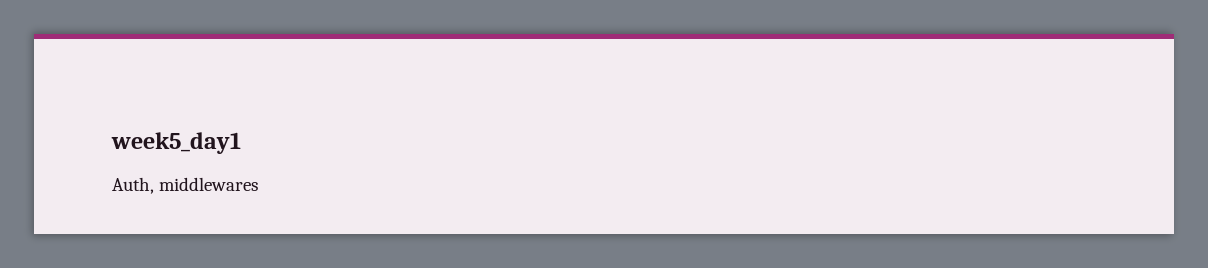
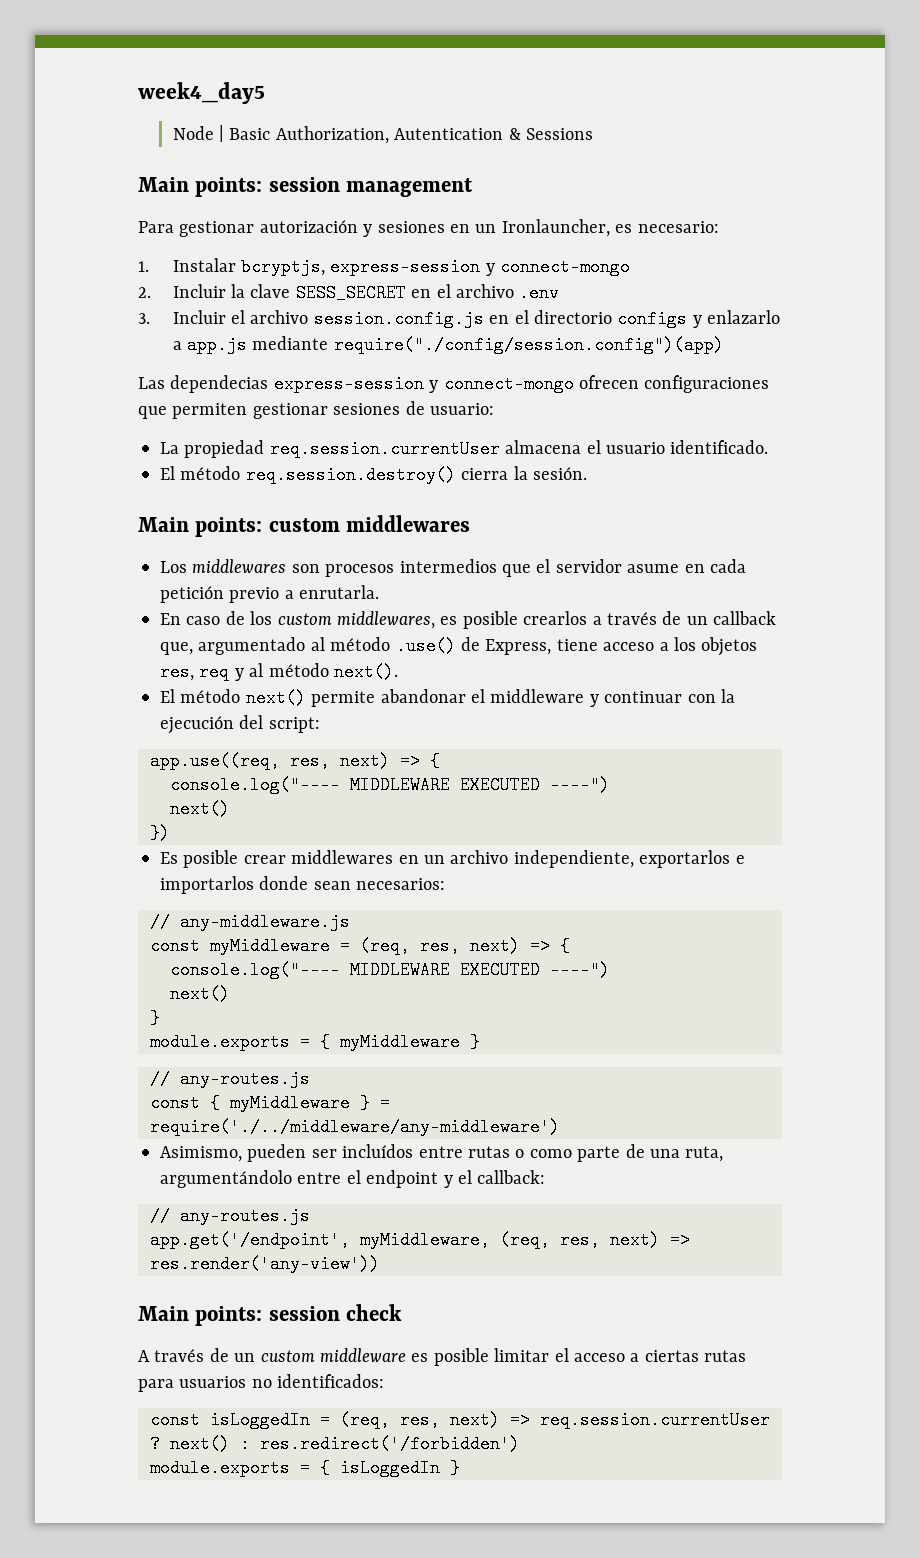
- week5_day1
- Auth, middlewares
+ week4_day5
+ Node | Basic Authorization, Autentication & Sessions
+ Main points: session management
+ Para gestionar autorización y sesiones en un Ironlauncher, es necesario:
+ 1. Instalar bcryptjs, express-session y connect-mongo
+ 2. Incluir la clave SESS_SECRET en el archivo .env
+ 3. Incluir el archivo session.config.js en el directorio configs y enlazarlo a app.js mediante require("./config/session.config")(app)
+ Las dependecias express-session y connect-mongo ofrecen configuraciones que permiten gestionar sesiones de usuario:
+ La propiedad req.session.currentUser almacena el usuario identificado.
+ El método req.session.destroy() cierra la sesión.
+ Main points: custom middlewares
+ Los middlewares son procesos intermedios que el servidor asume en cada petición previo a enrutarla.
+ En caso de los custom middlewares, es posible crearlos a través de un callback que, argumentado al método .use() de Express, tiene acceso a los objetos res, req y al método next().
+ El método next() permite abandonar el middleware y continuar con la ejecución del script:
+ app.use((req, res, next) => {
+ console.log("---- MIDDLEWARE EXECUTED ----")
+ next()
+ })
+ Es posible crear middlewares en un archivo independiente, exportarlos e importarlos donde sean necesarios:
+ // any-middleware.js
+ const myMiddleware = (req, res, next) => {
+ console.log("---- MIDDLEWARE EXECUTED ----")
+ next()
+ }
+ module.exports = { myMiddleware }
+ // any-routes.js
+ const { myMiddleware } = require('./../middleware/any-middleware')
+ Asimismo, pueden ser incluídos entre rutas o como parte de una ruta, argumentándolo entre el endpoint y el callback:
+ // any-routes.js
+ app.get('/endpoint', myMiddleware, (req, res, next) => res.render('any-view'))
+ Main points: session check
+ A través de un custom middleware es posible limitar el acceso a ciertas rutas para usuarios no identificados:
+ const isLoggedIn = (req, res, next) => req.session.currentUser ? next() : res.redirect('/forbidden')
+ module.exports = { isLoggedIn }

